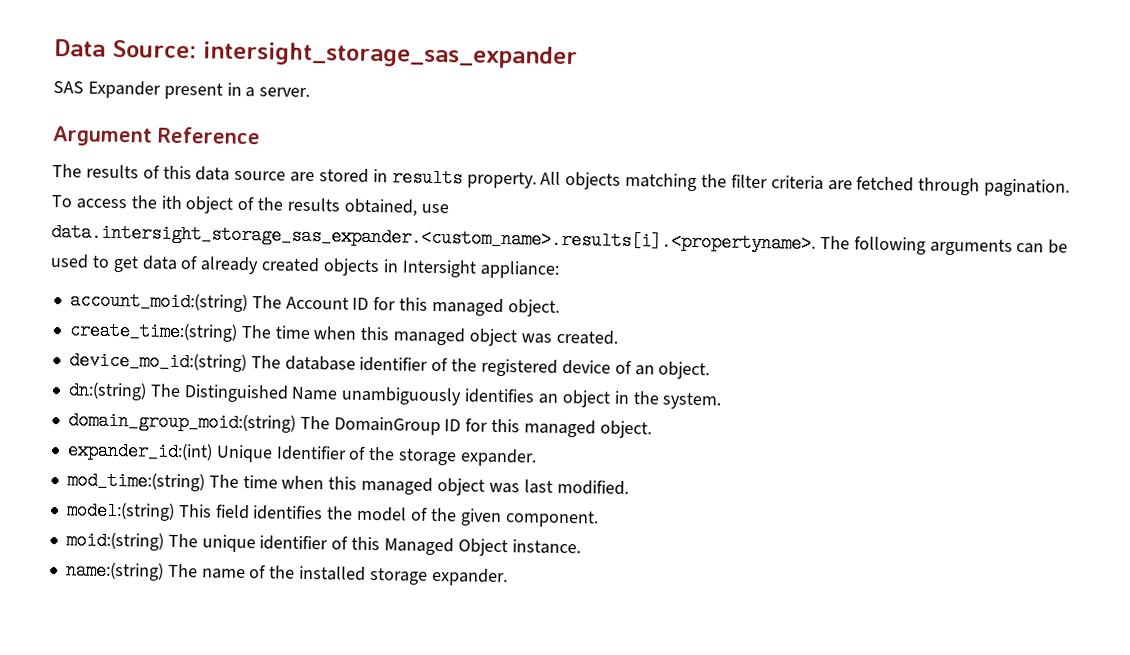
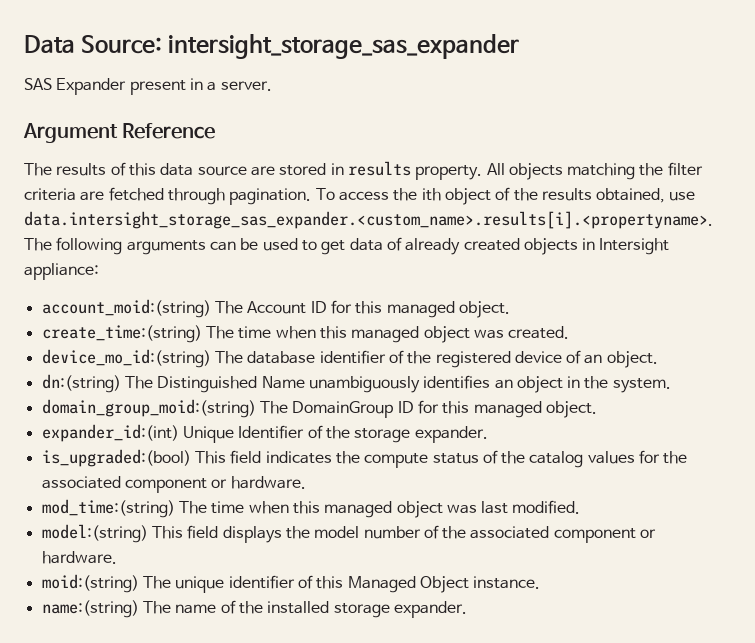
+ is_upgraded:(bool) This field indicates the compute status of the catalog values for the associated component or hardware.
- model:(string) This field identifies the model of the given component.
+ model:(string) This field displays the model number of the associated component or hardware.

